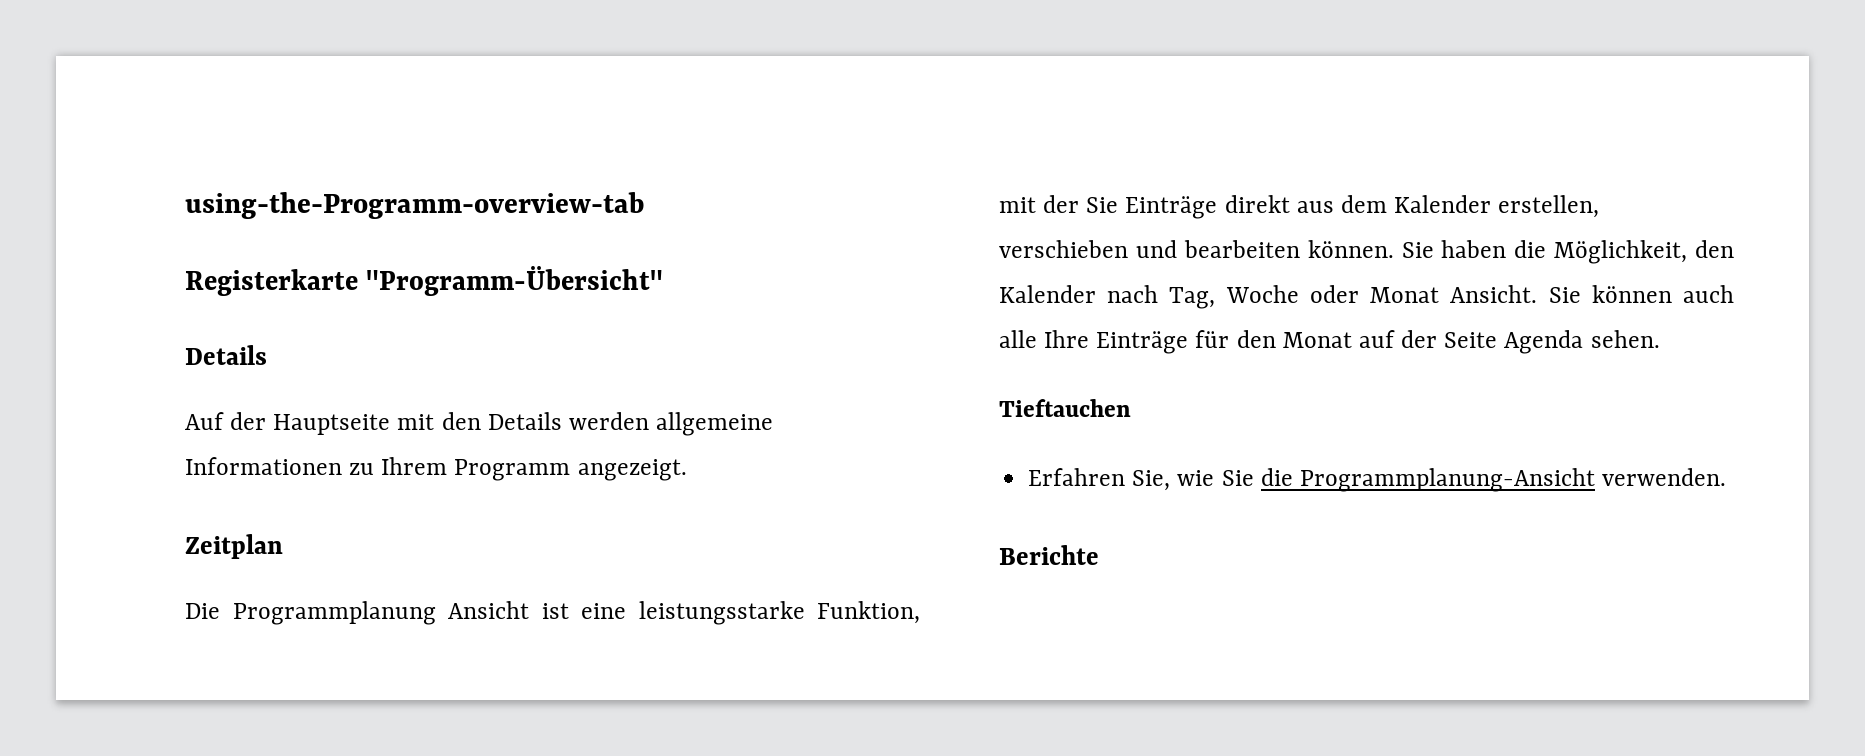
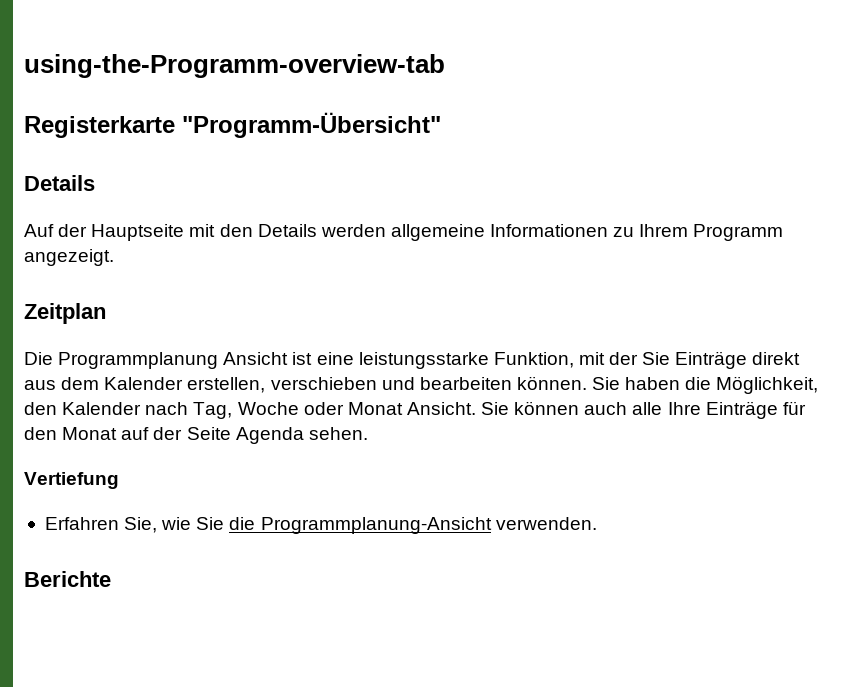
- Tieftauchen
+ Vertiefung

